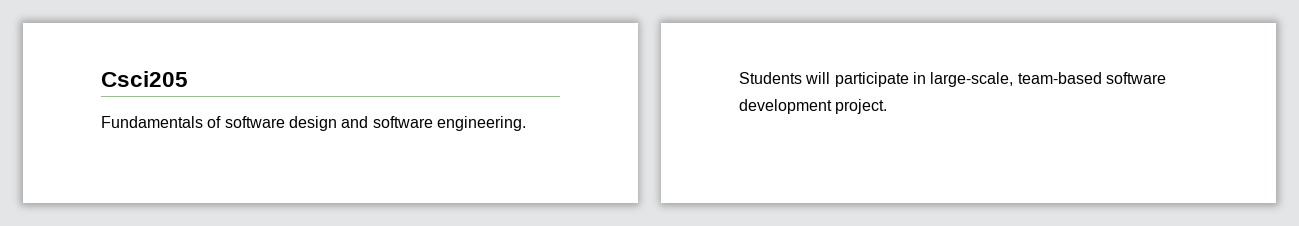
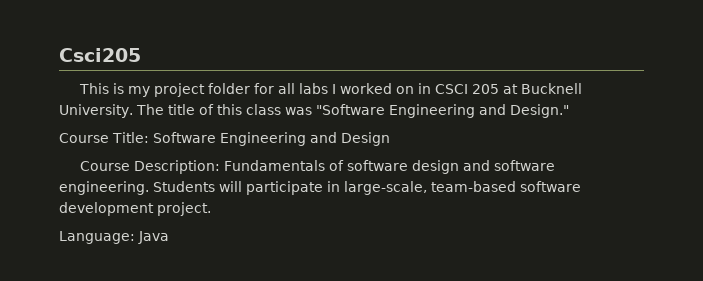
- Fundamentals of software design and software engineering.
+ This is my project folder for all labs I worked on in CSCI 205 at Bucknell University. The title of this class was "Software Engineering and Design."
+ Course Title: Software Engineering and Design
+ Course Description: Fundamentals of software design and software engineering.
+ Language: Java

